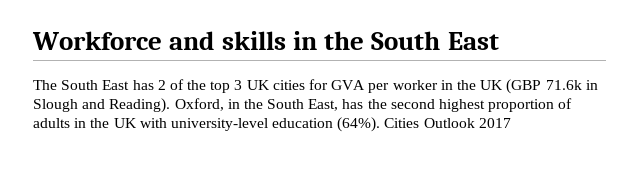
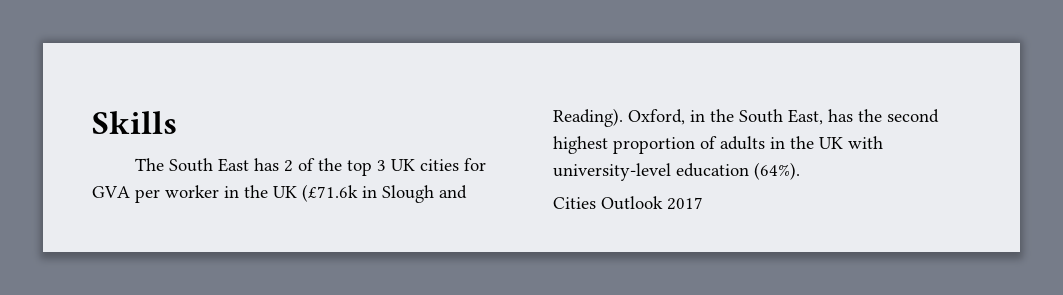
- Workforce and skills in the South East
+ Skills
- The South East has 2 of the top 3 UK cities for GVA per worker in the UK (GBP 71.6k in Slough and Reading).
+ The South East has 2 of the top 3 UK cities for GVA per worker in the UK (£71.6k in Slough and Reading).
- Oxford, in the South East, has the second highest proportion of adults in the UK with university-level education (64%). Cities Outlook 2017
+ Oxford, in the South East, has the second highest proportion of adults in the UK with university-level education (64%).
+ Cities Outlook 2017

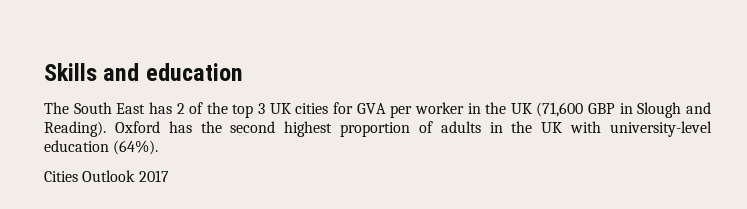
- Skills
+ Skills and education
- The South East has 2 of the top 3 UK cities for GVA per worker in the UK (£71.6k in Slough and Reading).
+ The South East has 2 of the top 3 UK cities for GVA per worker in the UK (71,600 GBP in Slough and Reading).
- Oxford, in the South East, has the second highest proportion of adults in the UK with university-level education (64%).
+ Oxford has the second highest proportion of adults in the UK with university-level education (64%).

